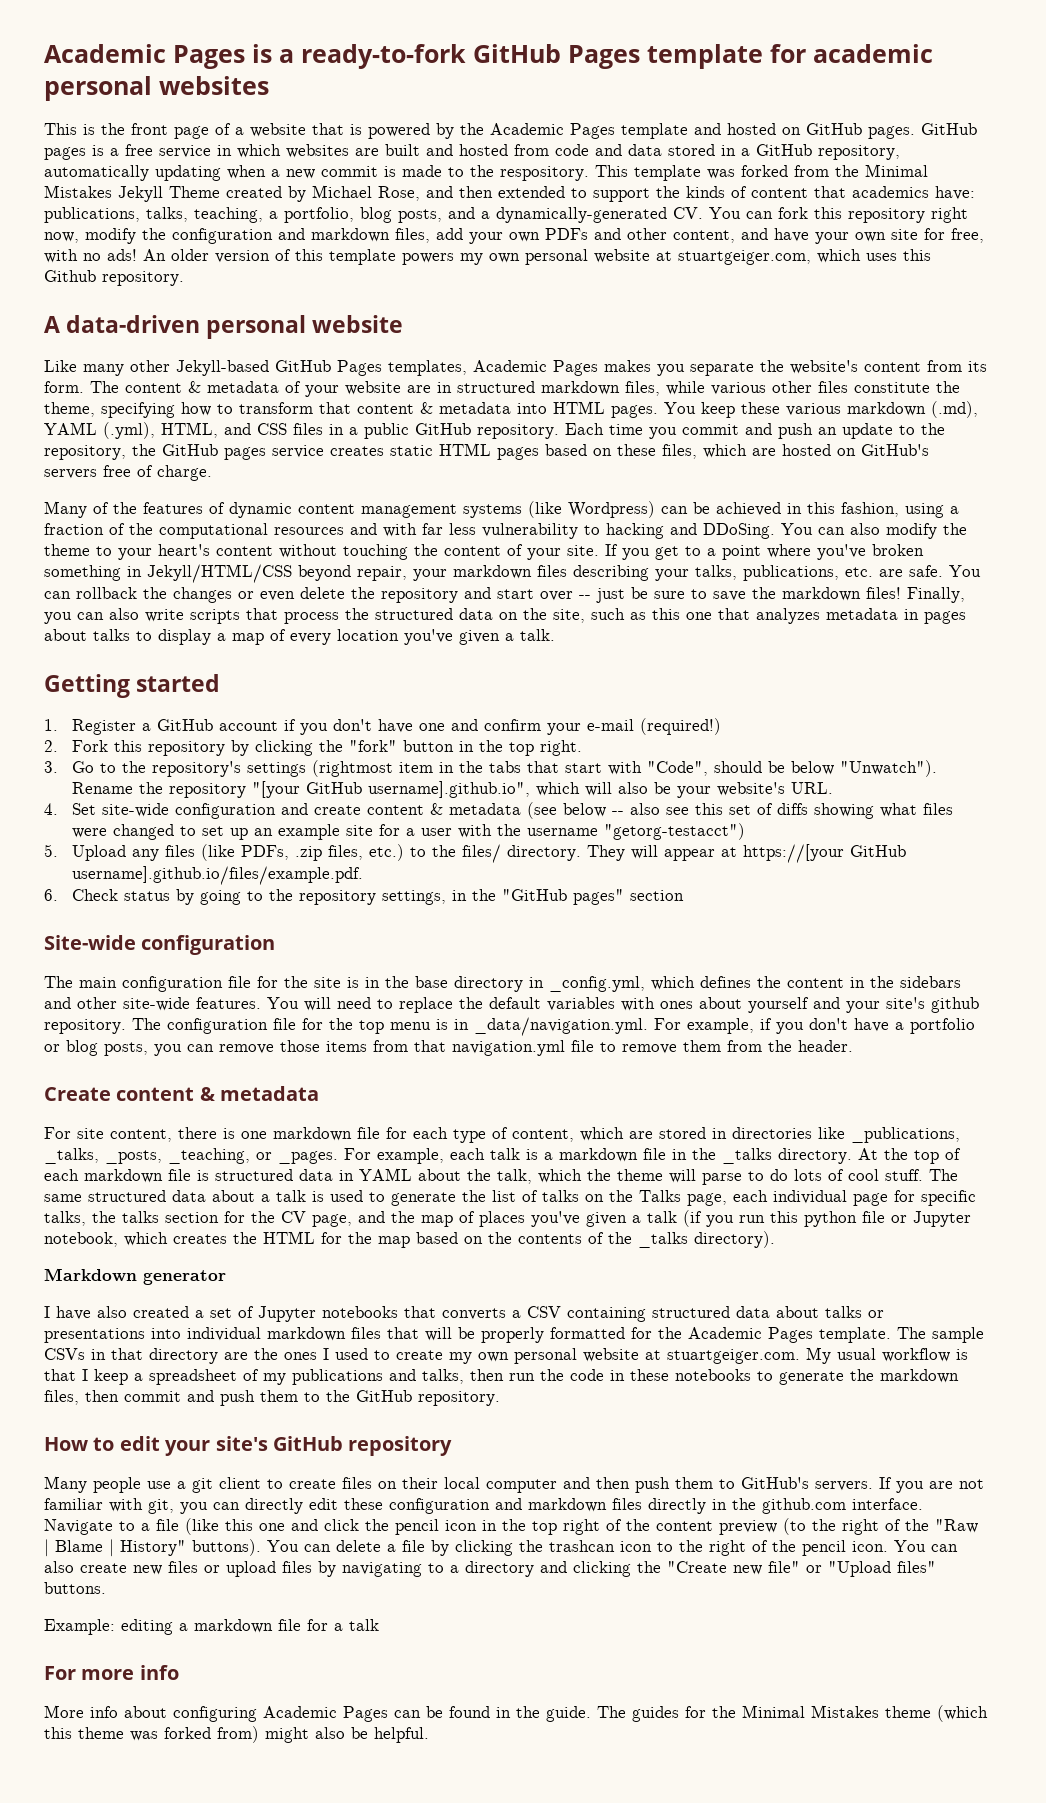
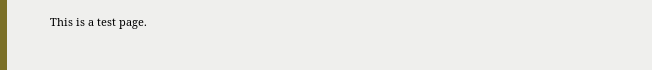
- Academic Pages is a ready-to-fork GitHub Pages template for academic personal websites
- This is the front page of a website that is powered by the Academic Pages template and hosted on GitHub pages. GitHub pages is a free service in which websites are built and hosted from code and data stored in a GitHub repository, automatically updating when a new commit is made to the respository. This template was forked from the Minimal Mistakes Jekyll Theme created by Michael Rose, and then extended to support the kinds of content that academics have: publications, talks, teaching, a portfolio, blog posts, and a dynamically-generated CV. You can fork this repository right now, modify the configuration and markdown files, add your own PDFs and other content, and have your own site for free, with no ads! An older version of this template powers my own personal website at stuartgeiger.com, which uses this Github repository.
- A data-driven personal website
- Like many other Jekyll-based GitHub Pages templates, Academic Pages makes you separate the website's content from its form. The content & metadata of your website are in structured markdown files, while various other files constitute the theme, specifying how to transform that content & metadata into HTML pages. You keep these various markdown (.md), YAML (.yml), HTML, and CSS files in a public GitHub repository. Each time you commit and push an update to the repository, the GitHub pages service creates static HTML pages based on these files, which are hosted on GitHub's servers free of charge.
- Many of the features of dynamic content management systems (like Wordpress) can be achieved in this fashion, using a fraction of the computational resources and with far less vulnerability to hacking and DDoSing. You can also modify the theme to your heart's content without touching the content of your site. If you get to a point where you've broken something in Jekyll/HTML/CSS beyond repair, your markdown files describing your talks, publications, etc. are safe. You can rollback the changes or even delete the repository and start over -- just be sure to save the markdown files! Finally, you can also write scripts that process the structured data on the site, such as this one that analyzes metadata in pages about talks to display a map of every location you've given a talk.
- Getting started
- 1. Register a GitHub account if you don't have one and confirm your e-mail (required!)
- 2. Fork this repository by clicking the "fork" button in the top right.
- 3. Go to the repository's settings (rightmost item in the tabs that start with "Code", should be below "Unwatch"). Rename the repository "[your GitHub username].github.io", which will also be your website's URL.
- 4. Set site-wide configuration and create content & metadata (see below -- also see this set of diffs showing what files were changed to set up an example site for a user with the username "getorg-testacct")
- 5. Upload any files (like PDFs, .zip files, etc.) to the files/ directory. They will appear at https://[your GitHub username].github.io/files/example.pdf.
- 6. Check status by going to the repository settings, in the "GitHub pages" section
- Site-wide configuration
- The main configuration file for the site is in the base directory in _config.yml, which defines the content in the sidebars and other site-wide features. You will need to replace the default variables with ones about yourself and your site's github repository. The configuration file for the top menu is in _data/navigation.yml. For example, if you don't have a portfolio or blog posts, you can remove those items from that navigation.yml file to remove them from the header.
- Create content & metadata
- For site content, there is one markdown file for each type of content, which are stored in directories like _publications, _talks, _posts, _teaching, or _pages. For example, each talk is a markdown file in the _talks directory. At the top of each markdown file is structured data in YAML about the talk, which the theme will parse to do lots of cool stuff. The same structured data about a talk is used to generate the list of talks on the Talks page, each individual page for specific talks, the talks section for the CV page, and the map of places you've given a talk (if you run this python file or Jupyter notebook, which creates the HTML for the map based on the contents of the _talks directory).
- Markdown generator
- I have also created a set of Jupyter notebooks that converts a CSV containing structured data about talks or presentations into individual markdown files that will be properly formatted for the Academic Pages template. The sample CSVs in that directory are the ones I used to create my own personal website at stuartgeiger.com. My usual workflow is that I keep a spreadsheet of my publications and talks, then run the code in these notebooks to generate the markdown files, then commit and push them to the GitHub repository.
- How to edit your site's GitHub repository
- Many people use a git client to create files on their local computer and then push them to GitHub's servers. If you are not familiar with git, you can directly edit these configuration and markdown files directly in the github.com interface. Navigate to a file (like this one and click the pencil icon in the top right of the content preview (to the right of the "Raw | Blame | History" buttons). You can delete a file by clicking the trashcan icon to the right of the pencil icon. You can also create new files or upload files by navigating to a directory and clicking the "Create new file" or "Upload files" buttons.
- Example: editing a markdown file for a talk
- For more info
- More info about configuring Academic Pages can be found in the guide. The guides for the Minimal Mistakes theme (which this theme was forked from) might also be helpful.
+ This is a test page.

